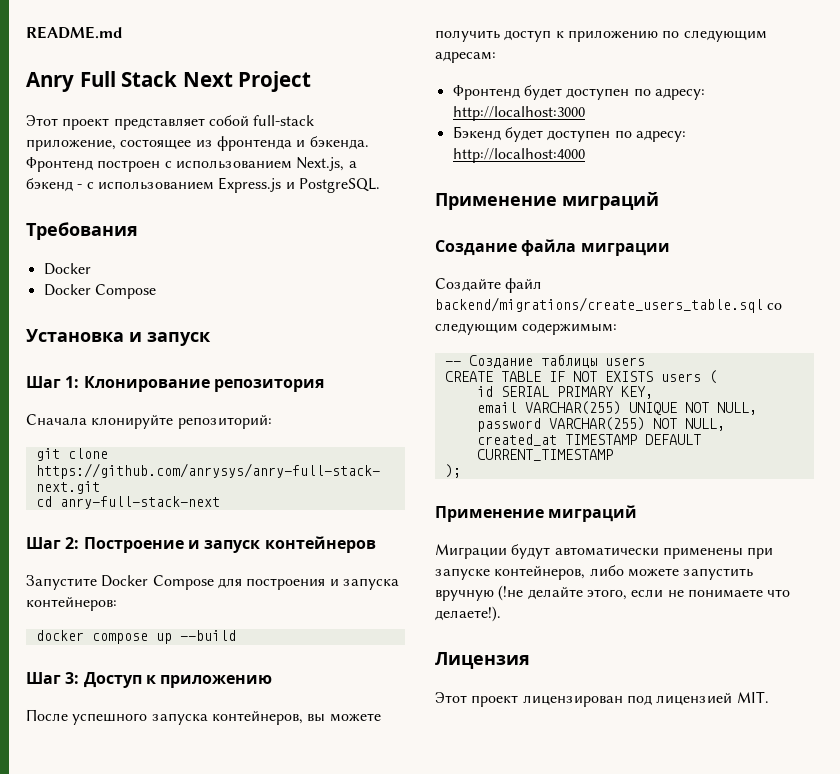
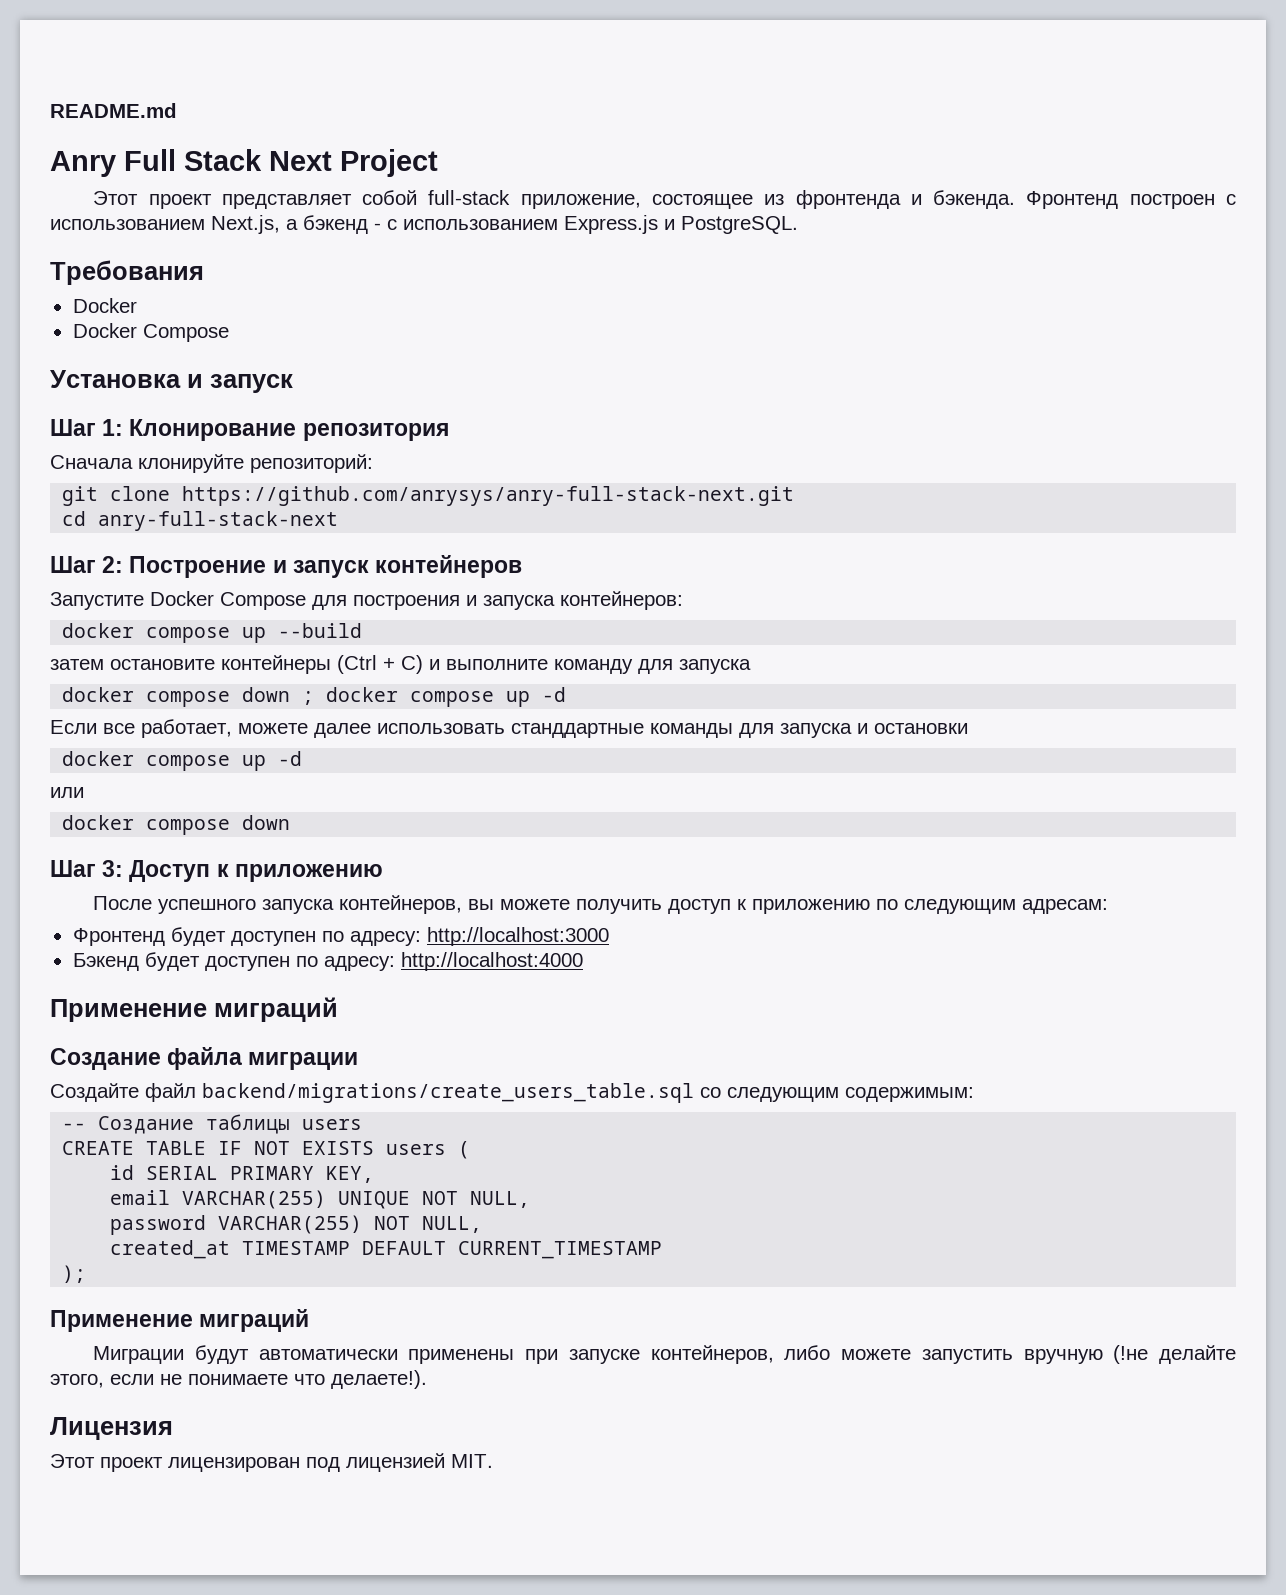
+ затем остановите контейнеры (Ctrl + C) и выполните команду для запуска
+ docker compose down ; docker compose up -d
+ Если все работает, можете далее использовать станддартные команды для запуска и остановки
+ docker compose up -d
+ или
+ docker compose down

